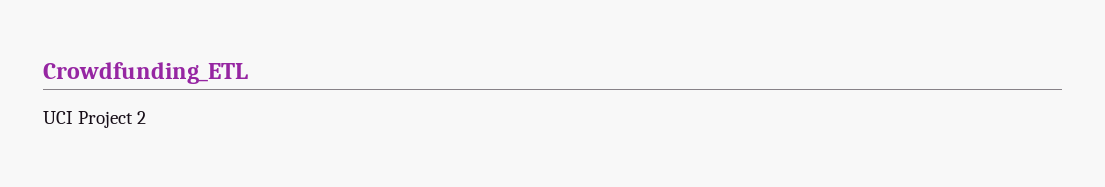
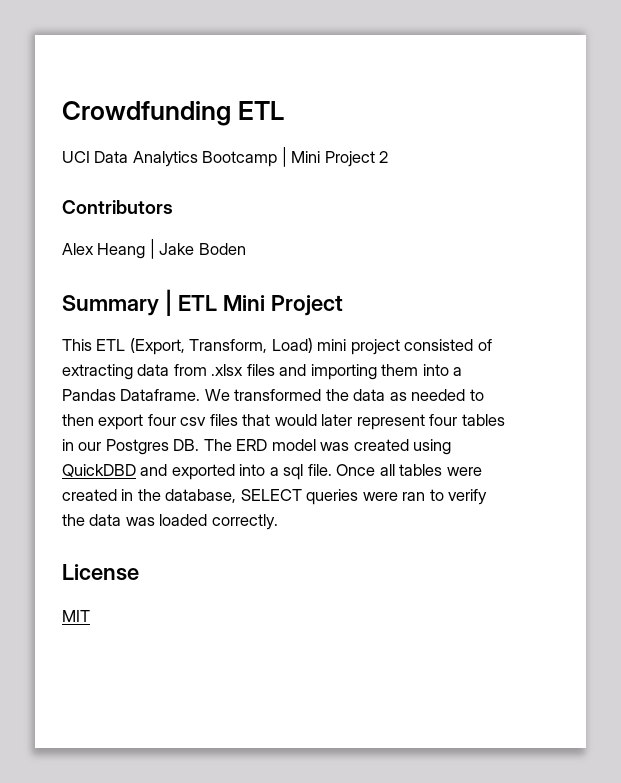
- Crowdfunding_ETL
+ Crowdfunding ETL
- UCI Project 2
+ UCI Data Analytics Bootcamp | Mini Project 2
+ Contributors
+ Alex Heang | Jake Boden
+ Summary | ETL Mini Project
+ This ETL (Export, Transform, Load) mini project consisted of extracting data from .xlsx files and importing them into a Pandas Dataframe. We transformed the data as needed to then export four csv files that would later represent four tables in our Postgres DB. The ERD model was created using QuickDBD and exported into a sql file. Once all tables were created in the database, SELECT queries were ran to verify the data was loaded correctly.
+ License
+ MIT

